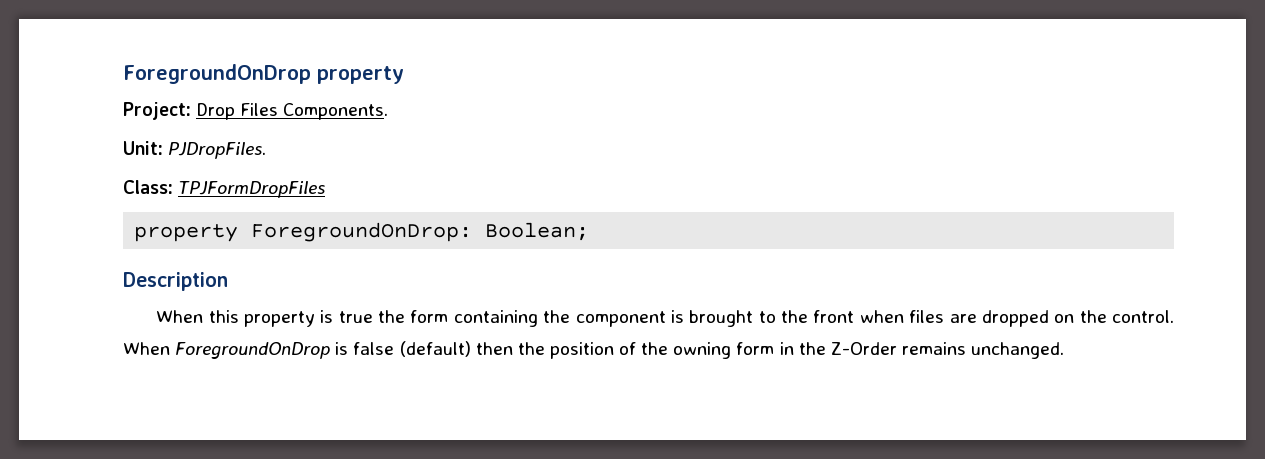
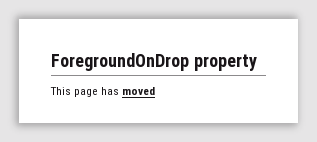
- Project: Drop Files Components.
- Unit: PJDropFiles.
- Class: TPJFormDropFiles
- property ForegroundOnDrop: Boolean;
- Description
- When this property is true the form containing the component is brought to the front when files are dropped on the control. When ForegroundOnDrop is false (default) then the position of the owning form in the Z-Order remains unchanged.
+ This page has moved

